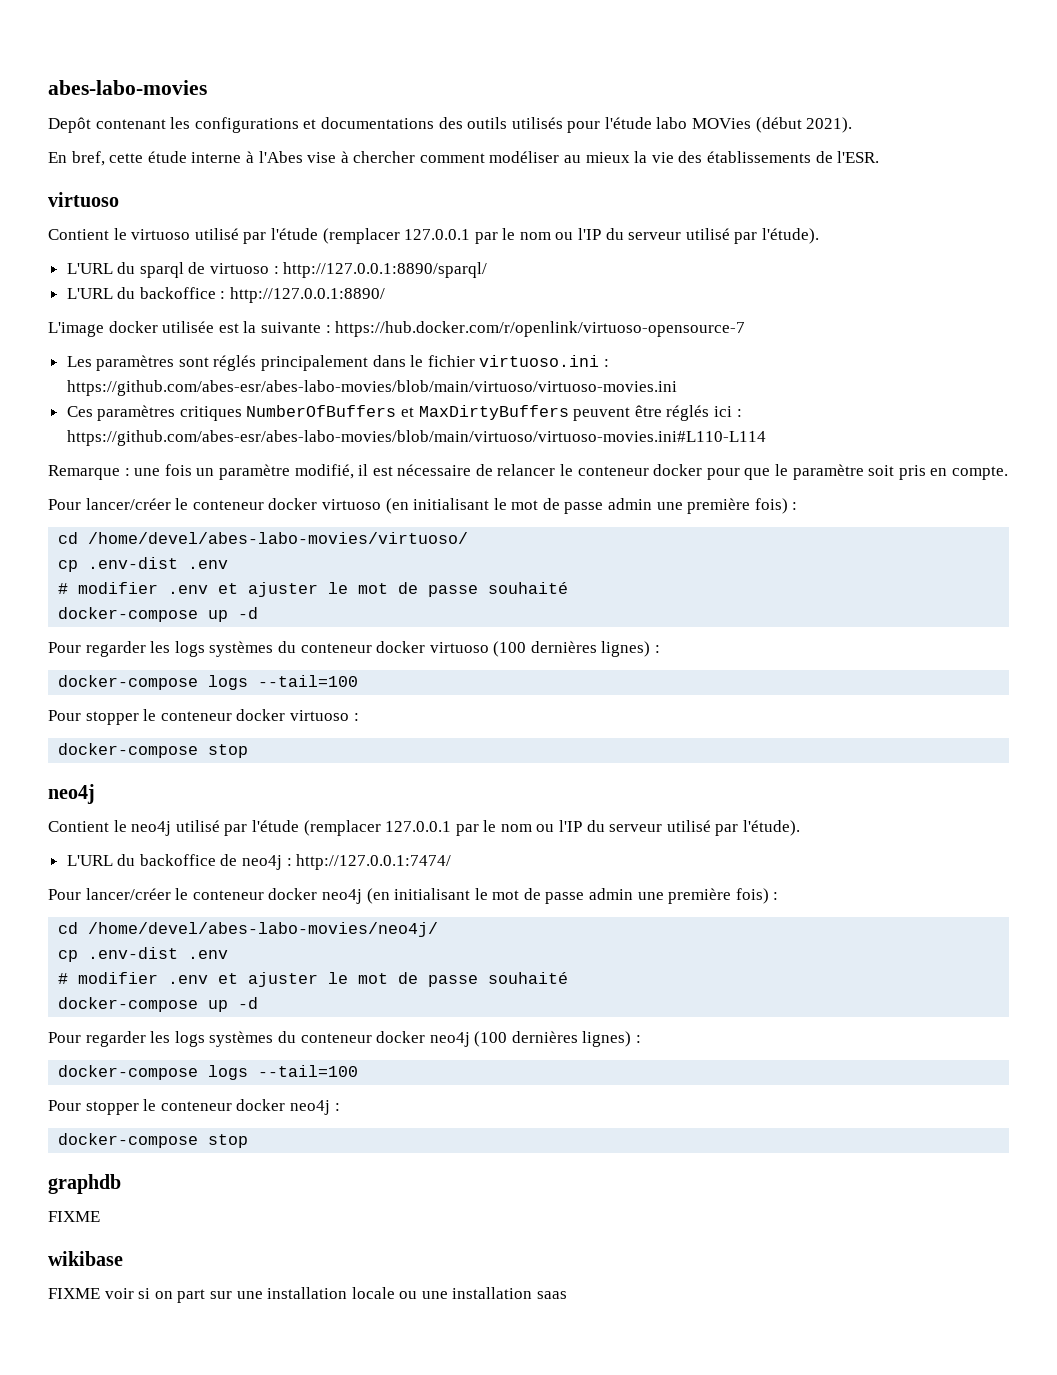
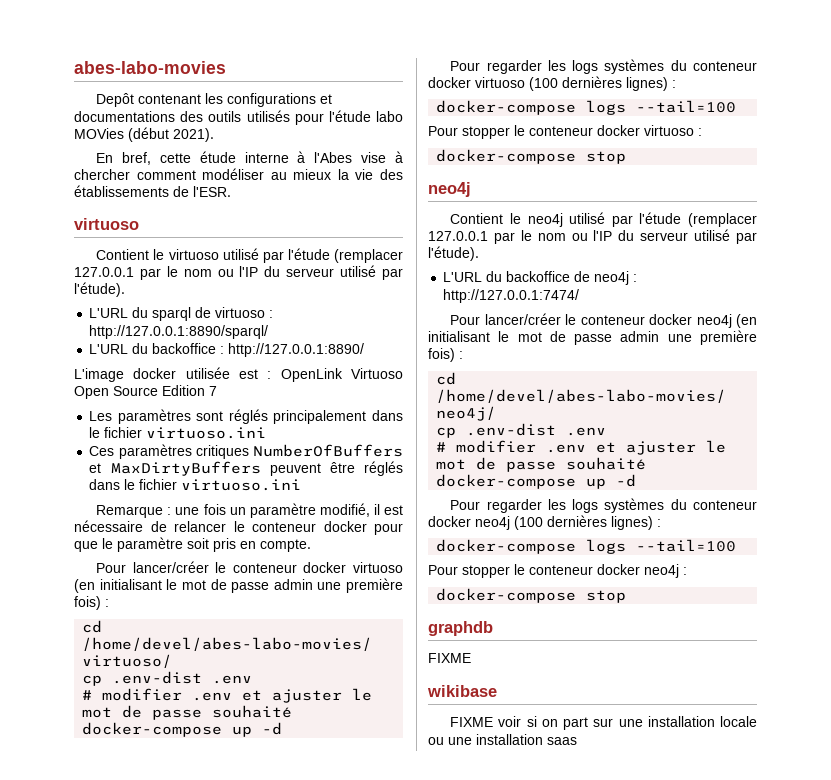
- L'image docker utilisée est la suivante : https://hub.docker.com/r/openlink/virtuoso-opensource-7
+ L'image docker utilisée est : OpenLink Virtuoso Open Source Edition 7
- Les paramètres sont réglés principalement dans le fichier virtuoso.ini : https://github.com/abes-esr/abes-labo-movies/blob/main/virtuoso/virtuoso-movies.ini
+ Les paramètres sont réglés principalement dans le fichier virtuoso.ini
- Ces paramètres critiques NumberOfBuffers et MaxDirtyBuffers peuvent être réglés ici : https://github.com/abes-esr/abes-labo-movies/blob/main/virtuoso/virtuoso-movies.ini#L110-L114
+ Ces paramètres critiques NumberOfBuffers et MaxDirtyBuffers peuvent être réglés dans le fichier virtuoso.ini

